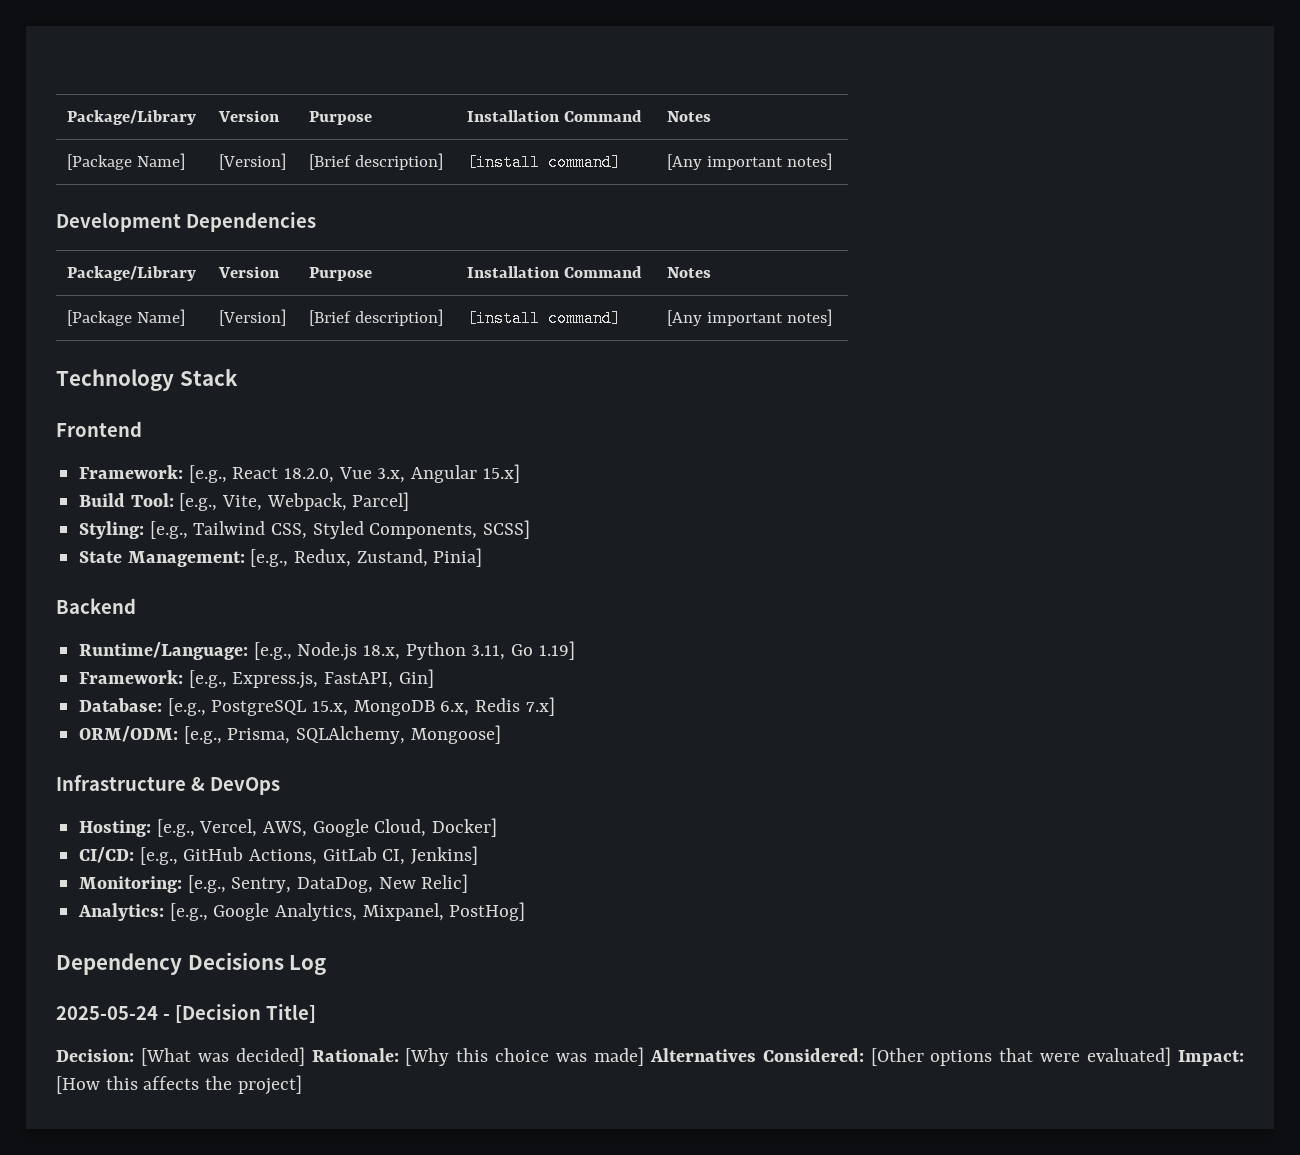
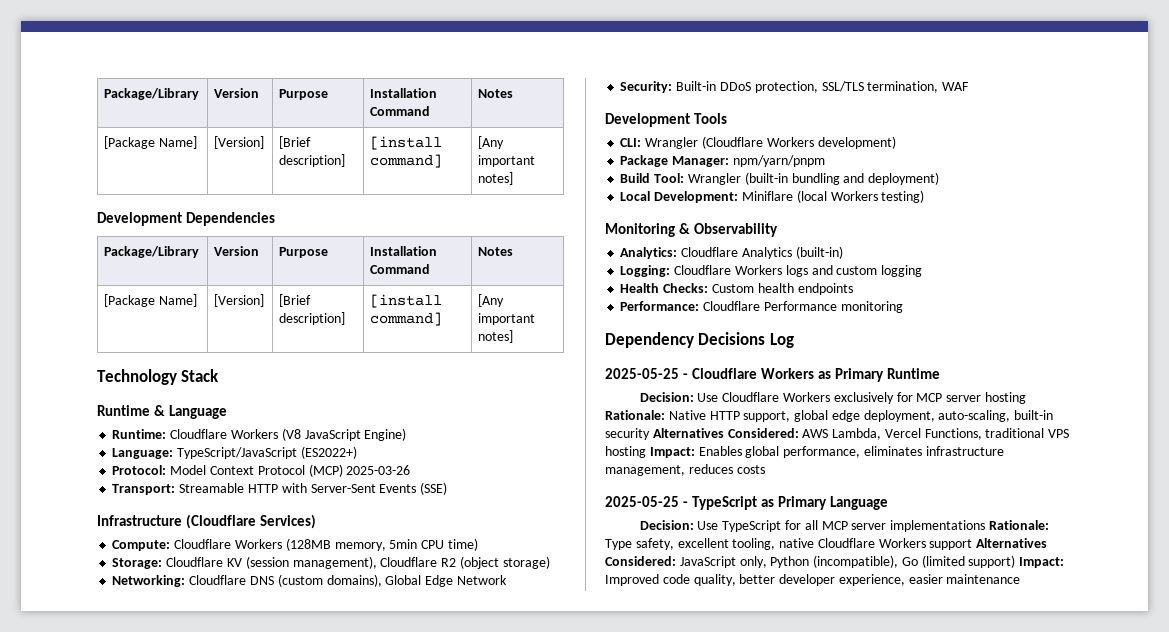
- Frontend
- Framework: [e.g., React 18.2.0, Vue 3.x, Angular 15.x]
- Build Tool: [e.g., Vite, Webpack, Parcel]
- Styling: [e.g., Tailwind CSS, Styled Components, SCSS]
- State Management: [e.g., Redux, Zustand, Pinia]
- Backend
- Runtime/Language: [e.g., Node.js 18.x, Python 3.11, Go 1.19]
- Framework: [e.g., Express.js, FastAPI, Gin]
- Database: [e.g., PostgreSQL 15.x, MongoDB 6.x, Redis 7.x]
- ORM/ODM: [e.g., Prisma, SQLAlchemy, Mongoose]
- Infrastructure & DevOps
- Hosting: [e.g., Vercel, AWS, Google Cloud, Docker]
- CI/CD: [e.g., GitHub Actions, GitLab CI, Jenkins]
- Monitoring: [e.g., Sentry, DataDog, New Relic]
- Analytics: [e.g., Google Analytics, Mixpanel, PostHog]
+ Runtime & Language
+ Runtime: Cloudflare Workers (V8 JavaScript Engine)
+ Language: TypeScript/JavaScript (ES2022+)
+ Protocol: Model Context Protocol (MCP) 2025-03-26
+ Transport: Streamable HTTP with Server-Sent Events (SSE)
+ Infrastructure (Cloudflare Services)
+ Compute: Cloudflare Workers (128MB memory, 5min CPU time)
+ Storage: Cloudflare KV (session management), Cloudflare R2 (object storage)
+ Networking: Cloudflare DNS (custom domains), Global Edge Network
+ Security: Built-in DDoS protection, SSL/TLS termination, WAF
+ Development Tools
+ CLI: Wrangler (Cloudflare Workers development)
+ Package Manager: npm/yarn/pnpm
+ Build Tool: Wrangler (built-in bundling and deployment)
+ Local Development: Miniflare (local Workers testing)
+ Monitoring & Observability
+ Analytics: Cloudflare Analytics (built-in)
+ Logging: Cloudflare Workers logs and custom logging
+ Health Checks: Custom health endpoints
+ Performance: Cloudflare Performance monitoring
  Dependency Decisions Log
- 2025-05-24 - [Decision Title]
- Decision: [What was decided] Rationale: [Why this choice was made] Alternatives Considered: [Other options that were evaluated] Impact: [How this affects the project]
+ 2025-05-25 - Cloudflare Workers as Primary Runtime
+ Decision: Use Cloudflare Workers exclusively for MCP server hosting Rationale: Native HTTP support, global edge deployment, auto-scaling, built-in security Alternatives Considered: AWS Lambda, Vercel Functions, traditional VPS hosting Impact: Enables global performance, eliminates infrastructure management, reduces costs
+ 2025-05-25 - TypeScript as Primary Language
+ Decision: Use TypeScript for all MCP server implementations Rationale: Type safety, excellent tooling, native Cloudflare Workers support Alternatives Considered: JavaScript only, Python (incompatible), Go (limited support) Impact: Improved code quality, better developer experience, easier maintenance

